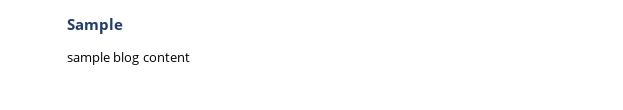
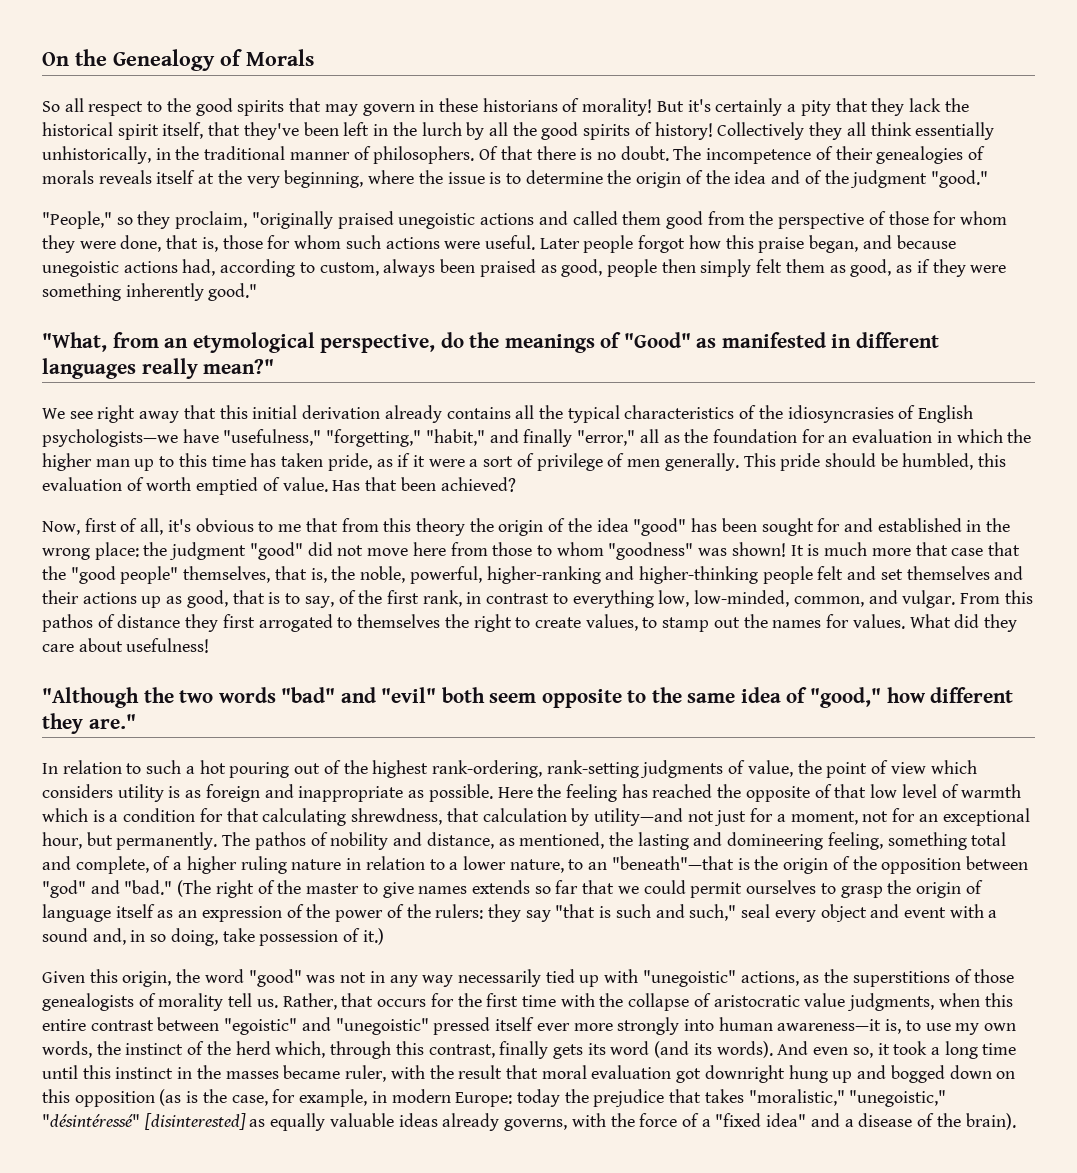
- Sample
- sample blog content
+ On the Genealogy of Morals
+ So all respect to the good spirits that may govern in these historians of morality! But it's certainly a pity that they lack the historical spirit itself, that they've been left in the lurch by all the good spirits of history! Collectively they all think essentially unhistorically, in the traditional manner of philosophers. Of that there is no doubt. The incompetence of their genealogies of morals reveals itself at the very beginning, where the issue is to determine the origin of the idea and of the judgment "good."
+ "People," so they proclaim, "originally praised unegoistic actions and called them good from the perspective of those for whom they were done, that is, those for whom such actions were useful. Later people forgot how this praise began, and because unegoistic actions had, according to custom, always been praised as good, people then simply felt them as good, as if they were something inherently good."
+ "What, from an etymological perspective, do the meanings of "Good" as manifested in different languages really mean?"
+ We see right away that this initial derivation already contains all the typical characteristics of the idiosyncrasies of English psychologists—we have "usefulness," "forgetting," "habit," and finally "error," all as the foundation for an evaluation in which the higher man up to this time has taken pride, as if it were a sort of privilege of men generally. This pride should be humbled, this evaluation of worth emptied of value. Has that been achieved?
+ Now, first of all, it's obvious to me that from this theory the origin of the idea "good" has been sought for and established in the wrong place: the judgment "good" did not move here from those to whom "goodness" was shown! It is much more that case that the "good people" themselves, that is, the noble, powerful, higher-ranking and higher-thinking people felt and set themselves and their actions up as good, that is to say, of the first rank, in contrast to everything low, low-minded, common, and vulgar. From this pathos of distance they first arrogated to themselves the right to create values, to stamp out the names for values. What did they care about usefulness!
+ "Although the two words "bad" and "evil" both seem opposite to the same idea of "good," how different they are."
+ In relation to such a hot pouring out of the highest rank-ordering, rank-setting judgments of value, the point of view which considers utility is as foreign and inappropriate as possible. Here the feeling has reached the opposite of that low level of warmth which is a condition for that calculating shrewdness, that calculation by utility—and not just for a moment, not for an exceptional hour, but permanently. The pathos of nobility and distance, as mentioned, the lasting and domineering feeling, something total and complete, of a higher ruling nature in relation to a lower nature, to an "beneath"—that is the origin of the opposition between "god" and "bad." (The right of the master to give names extends so far that we could permit ourselves to grasp the origin of language itself as an expression of the power of the rulers: they say "that is such and such," seal every object and event with a sound and, in so doing, take possession of it.)
+ Given this origin, the word "good" was not in any way necessarily tied up with "unegoistic" actions, as the superstitions of those genealogists of morality tell us. Rather, that occurs for the first time with the collapse of aristocratic value judgments, when this entire contrast between "egoistic" and "unegoistic" pressed itself ever more strongly into human awareness—it is, to use my own words, the instinct of the herd which, through this contrast, finally gets its word (and its words). And even so, it took a long time until this instinct in the masses became ruler, with the result that moral evaluation got downright hung up and bogged down on this opposition (as is the case, for example, in modern Europe: today the prejudice that takes "moralistic," "unegoistic," "désintéressé" [disinterested] as equally valuable ideas already governs, with the force of a "fixed idea" and a disease of the brain).

